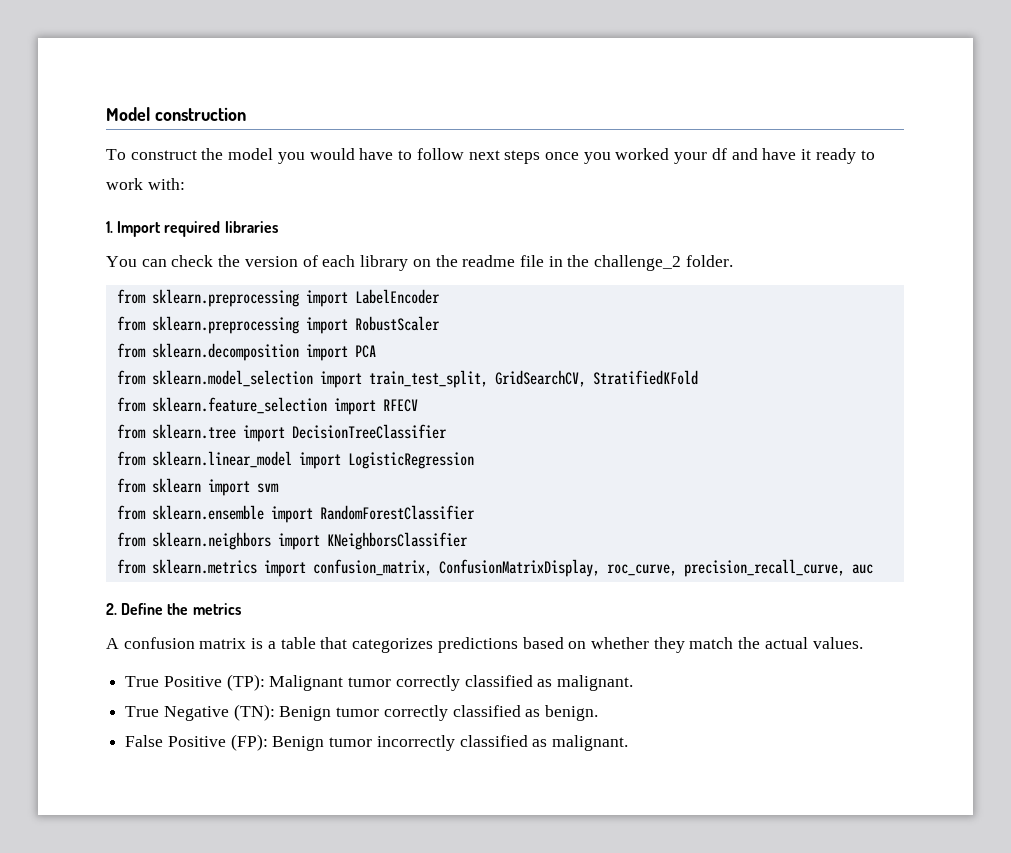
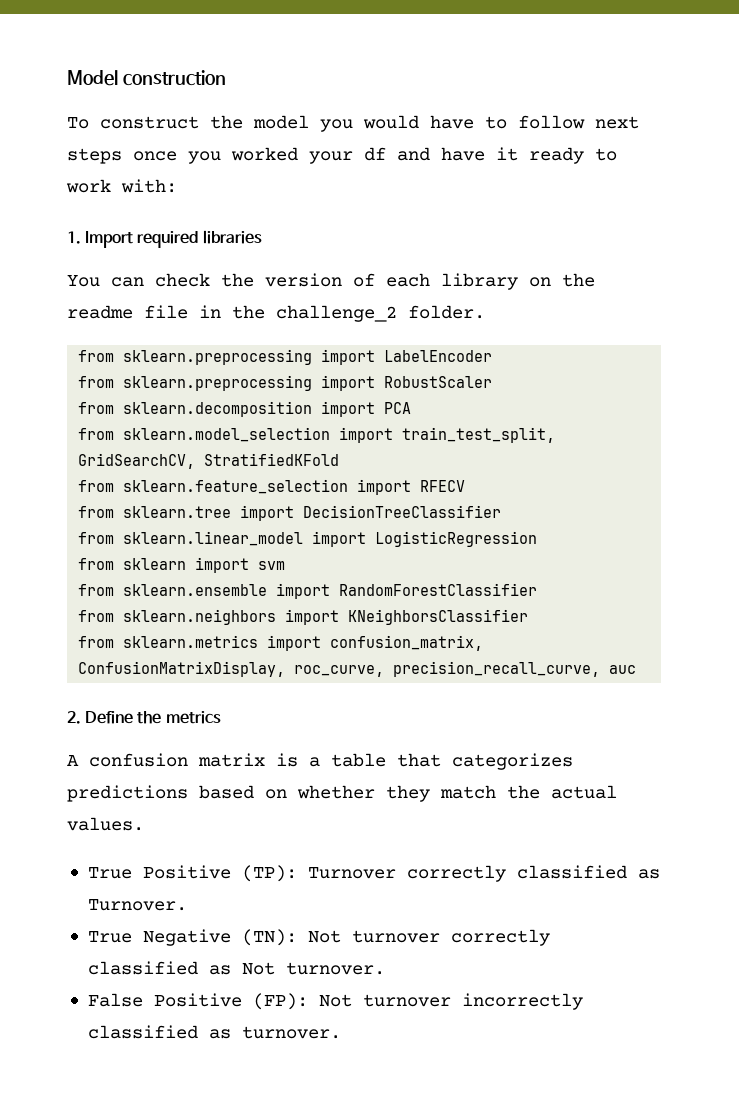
- True Positive (TP): Malignant tumor correctly classified as malignant.
+ True Positive (TP): Turnover correctly classified as Turnover.
- True Negative (TN): Benign tumor correctly classified as benign.
+ True Negative (TN): Not turnover correctly classified as Not turnover.
- False Positive (FP): Benign tumor incorrectly classified as malignant.
+ False Positive (FP): Not turnover incorrectly classified as turnover.

